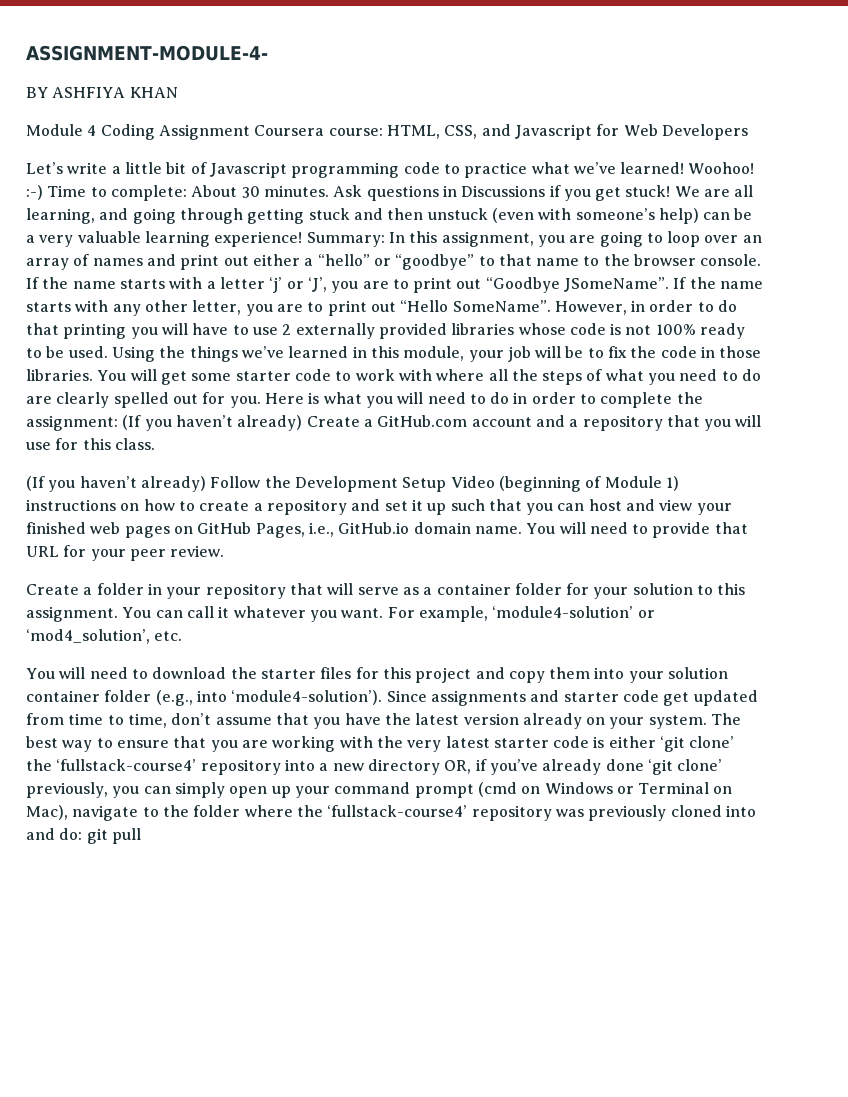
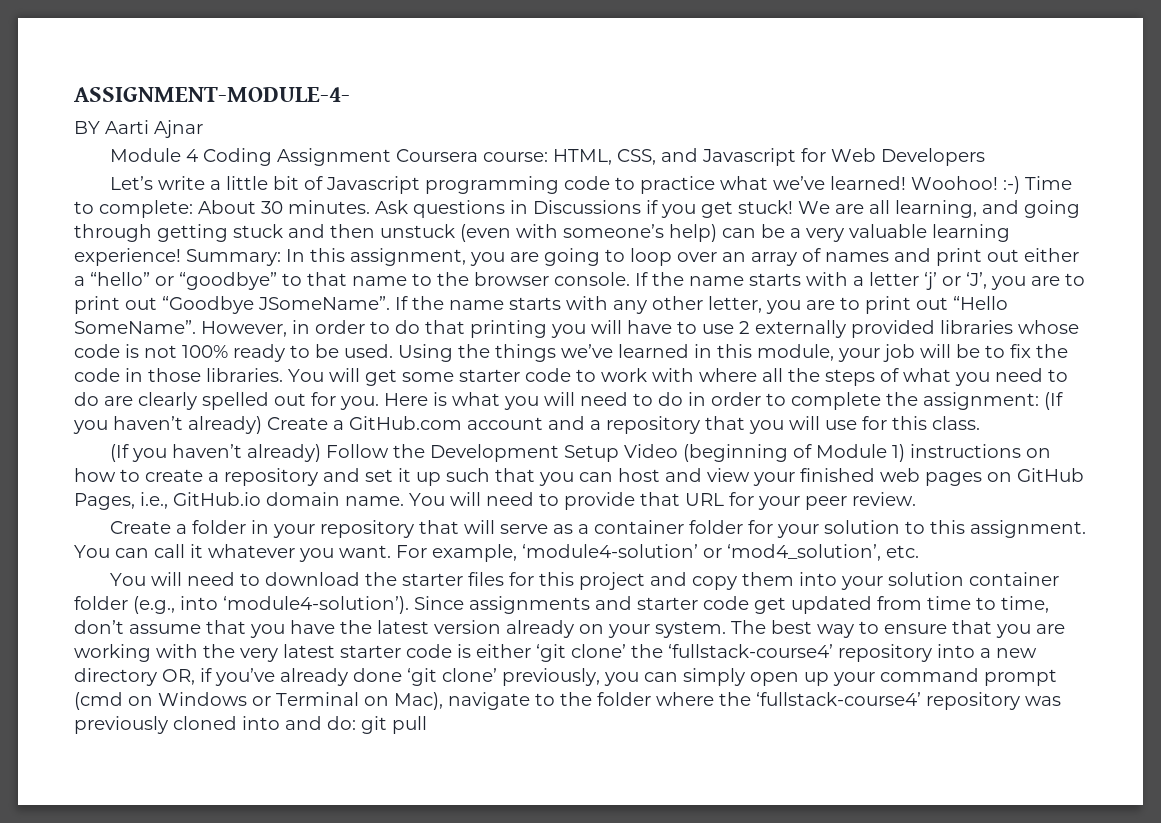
- BY ASHFIYA KHAN
+ BY Aarti Ajnar

